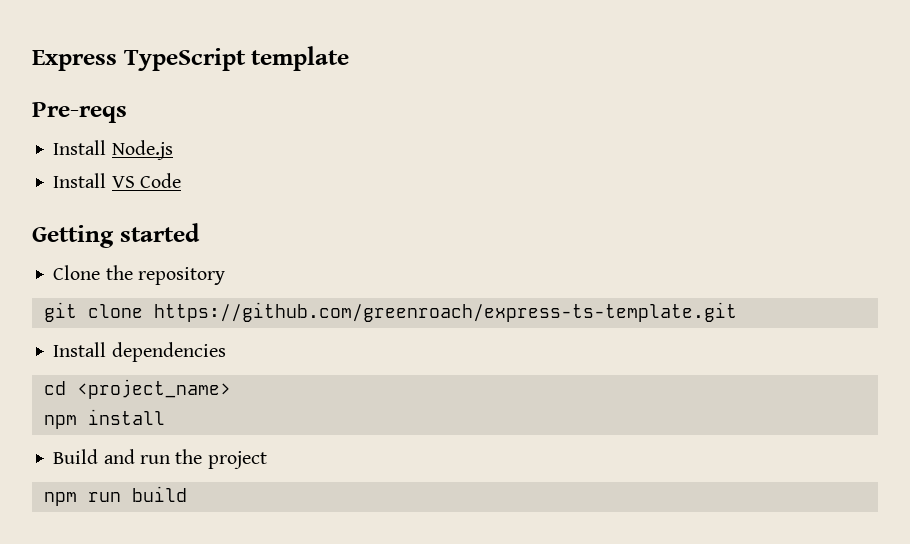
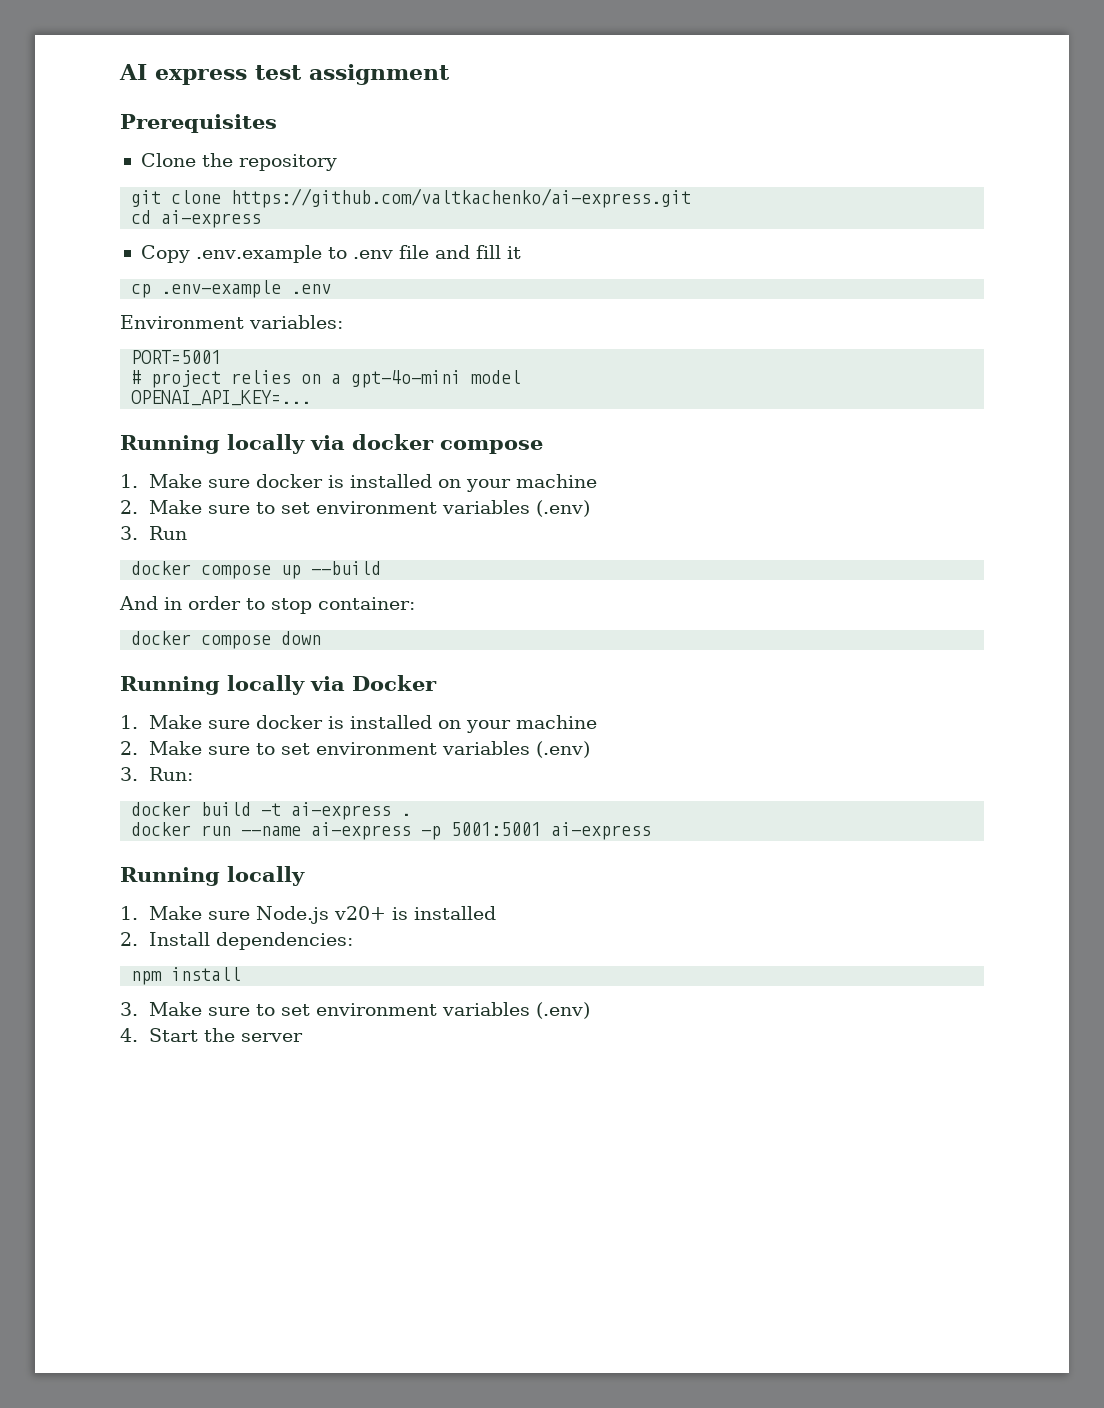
- Express TypeScript template
- Pre-reqs
- Install Node.js
- Install VS Code
- Getting started
+ AI express test assignment
+ Prerequisites
- git clone https://github.com/greenroach/express-ts-template.git
- Install dependencies
- cd <project_name>
+ git clone https://github.com/valtkachenko/ai-express.git
+ cd ai-express
+ Copy .env.example to .env file and fill it
+ cp .env-example .env
+ Environment variables:
+ PORT=5001
+ # project relies on a gpt-4o-mini model
+ OPENAI_API_KEY=...
+ Running locally via docker compose
+ 1. Make sure docker is installed on your machine
+ 2. Make sure to set environment variables (.env)
+ 3. Run
+ docker compose up --build
+ And in order to stop container:
+ docker compose down
+ Running locally via Docker
+ 1. Make sure docker is installed on your machine
+ 2. Make sure to set environment variables (.env)
+ 3. Run:
+ docker build -t ai-express .
+ docker run --name ai-express -p 5001:5001 ai-express
+ Running locally
+ 1. Make sure Node.js v20+ is installed
+ 2. Install dependencies:
  npm install
- Build and run the project
- npm run build
+ 3. Make sure to set environment variables (.env)
+ 4. Start the server

